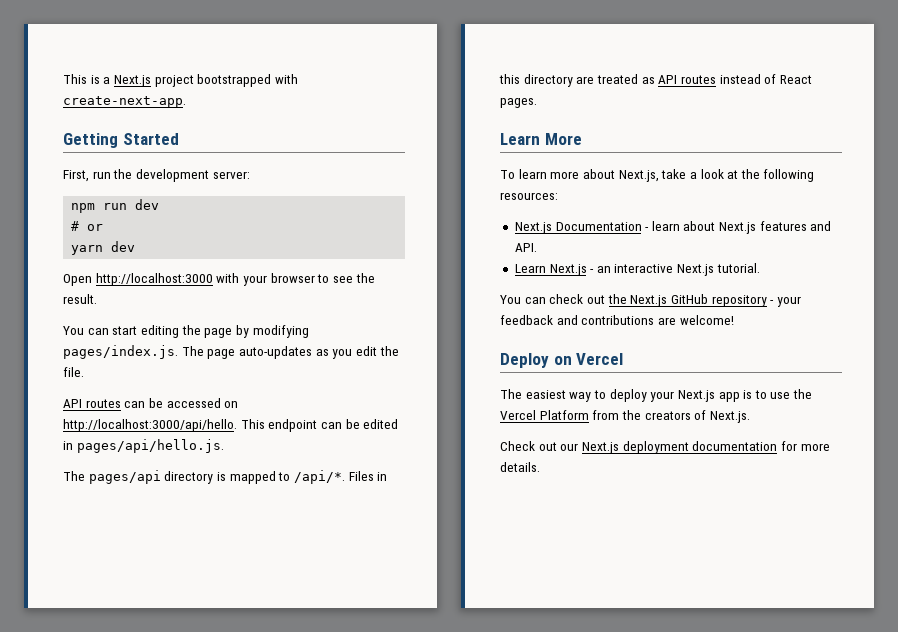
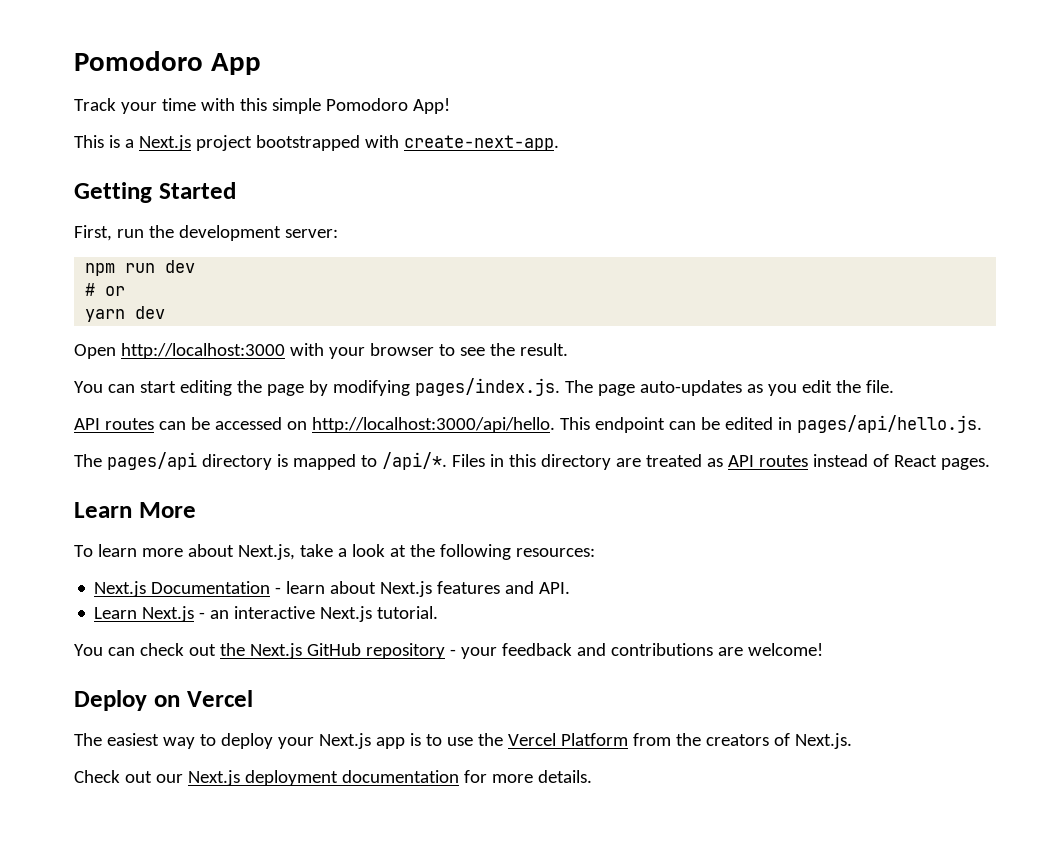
+ Pomodoro App
+ Track your time with this simple Pomodoro App!

